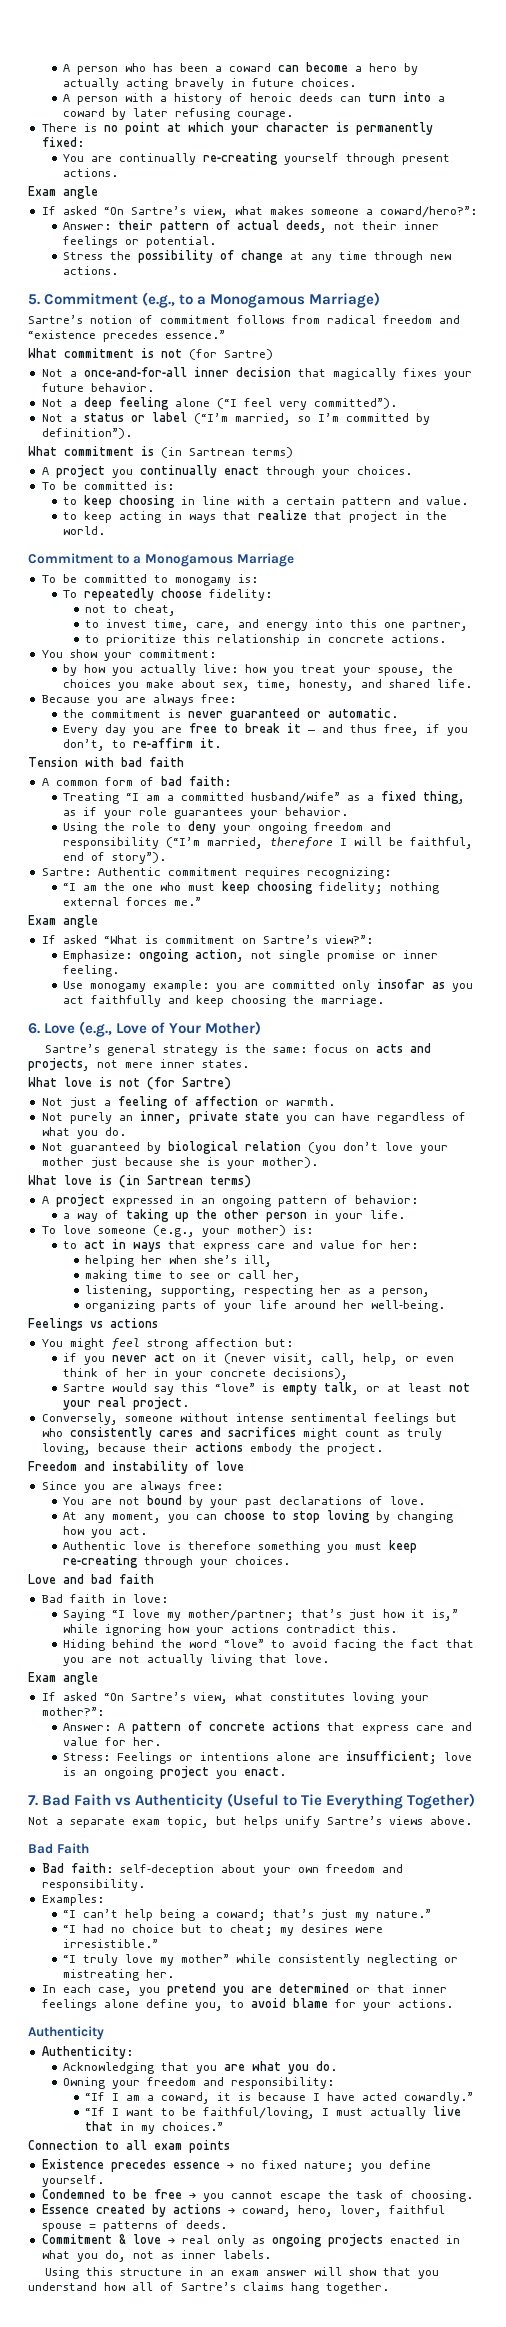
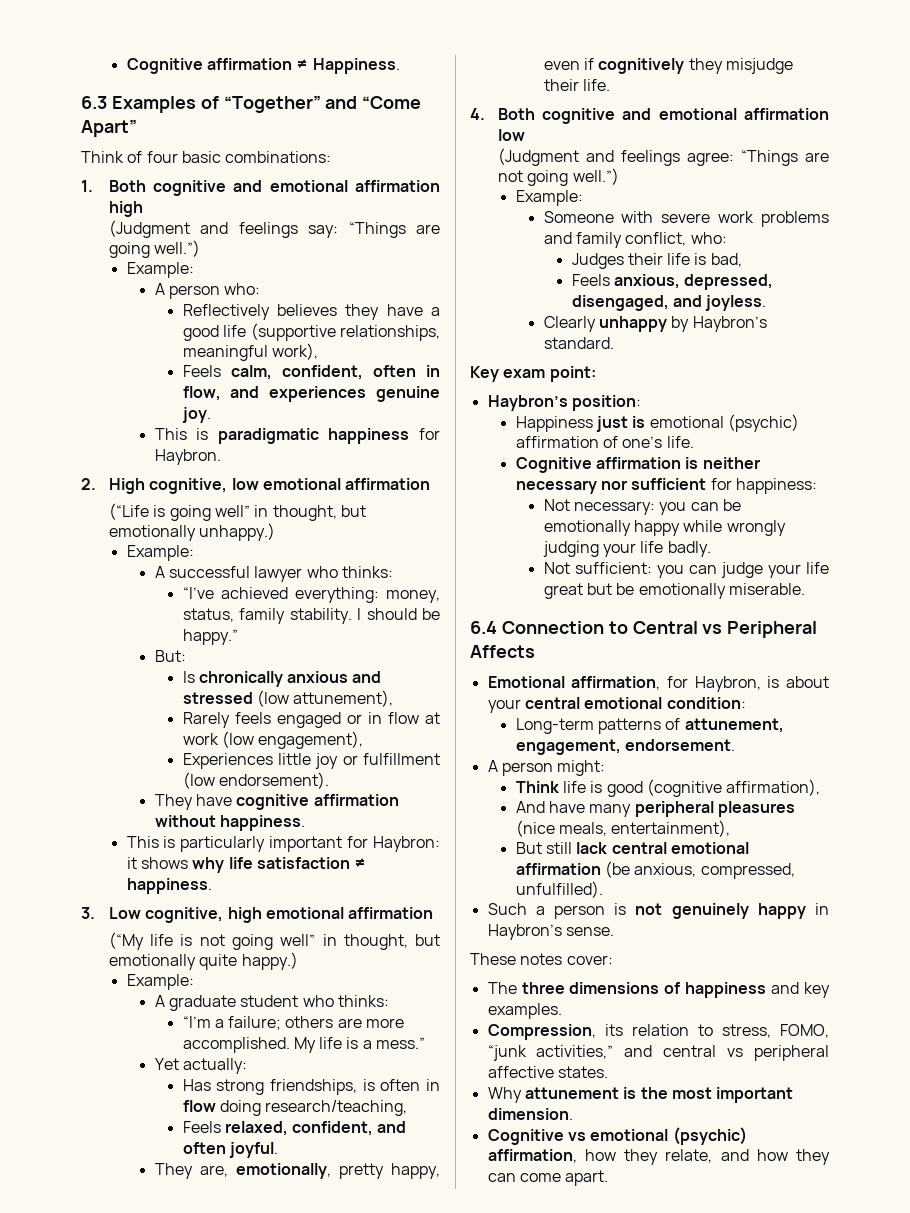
- A person who has been a coward can become a hero by actually acting bravely in future choices.
- A person with a history of heroic deeds can turn into a coward by later refusing courage.
- There is no point at which your character is permanently fixed:
- You are continually re‑creating yourself through present actions.
- Exam angle
- If asked “On Sartre’s view, what makes someone a coward/hero?”:
- Answer: their pattern of actual deeds, not their inner feelings or potential.
- Stress the possibility of change at any time through new actions.
- 5. Commitment (e.g., to a Monogamous Marriage)
- Sartre’s notion of commitment follows from radical freedom and “existence precedes essence.”
- What commitment is not (for Sartre)
- Not a once‑and‑for‑all inner decision that magically fixes your future behavior.
- Not a deep feeling alone (“I feel very committed”).
- Not a status or label (“I’m married, so I’m committed by definition”).
- What commitment is (in Sartrean terms)
- A project you continually enact through your choices.
- To be committed is:
- to keep choosing in line with a certain pattern and value.
- to keep acting in ways that realize that project in the world.
- Commitment to a Monogamous Marriage
- To be committed to monogamy is:
- To repeatedly choose fidelity:
- not to cheat,
- to invest time, care, and energy into this one partner,
- to prioritize this relationship in concrete actions.
- You show your commitment:
- by how you actually live: how you treat your spouse, the choices you make about sex, time, honesty, and shared life.
- Because you are always free:
- the commitment is never guaranteed or automatic.
- Every day you are free to break it — and thus free, if you don’t, to re‑affirm it.
- Tension with bad faith
- A common form of bad faith:
- Treating “I am a committed husband/wife” as a fixed thing, as if your role guarantees your behavior.
- Using the role to deny your ongoing freedom and responsibility (“I’m married, therefore I will be faithful, end of story”).
- Sartre: Authentic commitment requires recognizing:
- “I am the one who must keep choosing fidelity; nothing external forces me.”
- Exam angle
- If asked “What is commitment on Sartre’s view?”:
- Emphasize: ongoing action, not single promise or inner feeling.
- Use monogamy example: you are committed only insofar as you act faithfully and keep choosing the marriage.
- 6. Love (e.g., Love of Your Mother)
- Sartre’s general strategy is the same: focus on acts and projects, not mere inner states.
- What love is not (for Sartre)
- Not just a feeling of affection or warmth.
- Not purely an inner, private state you can have regardless of what you do.
- Not guaranteed by biological relation (you don’t love your mother just because she is your mother).
- What love is (in Sartrean terms)
- A project expressed in an ongoing pattern of behavior:
- a way of taking up the other person in your life.
- To love someone (e.g., your mother) is:
- to act in ways that express care and value for her:
- helping her when she’s ill,
- making time to see or call her,
- listening, supporting, respecting her as a person,
- organizing parts of your life around her well‑being.
- Feelings vs actions
- You might feel strong affection but:
- if you never act on it (never visit, call, help, or even think of her in your concrete decisions),
- Sartre would say this “love” is empty talk, or at least not your real project.
- Conversely, someone without intense sentimental feelings but who consistently cares and sacrifices might count as truly loving, because their actions embody the project.
- Freedom and instability of love
- Since you are always free:
- You are not bound by your past declarations of love.
- At any moment, you can choose to stop loving by changing how you act.
- Authentic love is therefore something you must keep re‑creating through your choices.
- Love and bad faith
- Bad faith in love:
- Saying “I love my mother/partner; that’s just how it is,” while ignoring how your actions contradict this.
- Hiding behind the word “love” to avoid facing the fact that you are not actually living that love.
- Exam angle
- If asked “On Sartre’s view, what constitutes loving your mother?”:
- Answer: A pattern of concrete actions that express care and value for her.
- Stress: Feelings or intentions alone are insufficient; love is an ongoing project you enact.
- 7. Bad Faith vs Authenticity (Useful to Tie Everything Together)
- Not a separate exam topic, but helps unify Sartre’s views above.
- Bad Faith
- Bad faith: self‑deception about your own freedom and responsibility.
- Examples:
- “I can’t help being a coward; that’s just my nature.”
- “I had no choice but to cheat; my desires were irresistible.”
- “I truly love my mother” while consistently neglecting or mistreating her.
- In each case, you pretend you are determined or that inner feelings alone define you, to avoid blame for your actions.
- Authenticity
- Authenticity:
- Acknowledging that you are what you do.
- Owning your freedom and responsibility:
- “If I am a coward, it is because I have acted cowardly.”
- “If I want to be faithful/loving, I must actually live that in my choices.”
- Connection to all exam points
- Existence precedes essence → no fixed nature; you define yourself.
- Condemned to be free → you cannot escape the task of choosing.
- Essence created by actions → coward, hero, lover, faithful spouse = patterns of deeds.
- Commitment & love → real only as ongoing projects enacted in what you do, not as inner labels.
- Using this structure in an exam answer will show that you understand how all of Sartre’s claims hang together.
+ Cognitive affirmation ≠ Happiness.
+ 6.3 Examples of “Together” and “Come Apart”
+ Think of four basic combinations:
+ 1. Both cognitive and emotional affirmation high
+ (Judgment and feelings say: “Things are going well.”)
+ Example:
+ A person who:
+ Reflectively believes they have a good life (supportive relationships, meaningful work),
+ Feels calm, confident, often in flow, and experiences genuine joy.
+ This is paradigmatic happiness for Haybron.
+ 2. High cognitive, low emotional affirmation
+ (“Life is going well” in thought, but emotionally unhappy.)
+ Example:
+ A successful lawyer who thinks:
+ “I’ve achieved everything: money, status, family stability. I should be happy.”
+ But:
+ Is chronically anxious and stressed (low attunement),
+ Rarely feels engaged or in flow at work (low engagement),
+ Experiences little joy or fulfillment (low endorsement).
+ They have cognitive affirmation without happiness.
+ This is particularly important for Haybron: it shows why life satisfaction ≠ happiness.
+ 3. Low cognitive, high emotional affirmation
+ (“My life is not going well” in thought, but emotionally quite happy.)
+ Example:
+ A graduate student who thinks:
+ “I’m a failure; others are more accomplished. My life is a mess.”
+ Yet actually:
+ Has strong friendships, is often in flow doing research/teaching,
+ Feels relaxed, confident, and often joyful.
+ They are, emotionally, pretty happy, even if cognitively they misjudge their life.
+ 4. Both cognitive and emotional affirmation low
+ (Judgment and feelings agree: “Things are not going well.”)
+ Example:
+ Someone with severe work problems and family conflict, who:
+ Judges their life is bad,
+ Feels anxious, depressed, disengaged, and joyless.
+ Clearly unhappy by Haybron’s standard.
+ Key exam point:
+ Haybron’s position:
+ Happiness just is emotional (psychic) affirmation of one’s life.
+ Cognitive affirmation is neither necessary nor sufficient for happiness:
+ Not necessary: you can be emotionally happy while wrongly judging your life badly.
+ Not sufficient: you can judge your life great but be emotionally miserable.
+ 6.4 Connection to Central vs Peripheral Affects
+ Emotional affirmation, for Haybron, is about your central emotional condition:
+ Long-term patterns of attunement, engagement, endorsement.
+ A person might:
+ Think life is good (cognitive affirmation),
+ And have many peripheral pleasures (nice meals, entertainment),
+ But still lack central emotional affirmation (be anxious, compressed, unfulfilled).
+ Such a person is not genuinely happy in Haybron’s sense.
+ These notes cover:
+ The three dimensions of happiness and key examples.
+ Compression, its relation to stress, FOMO, “junk activities,” and central vs peripheral affective states.
+ Why attunement is the most important dimension.
+ Cognitive vs emotional (psychic) affirmation, how they relate, and how they can come apart.

